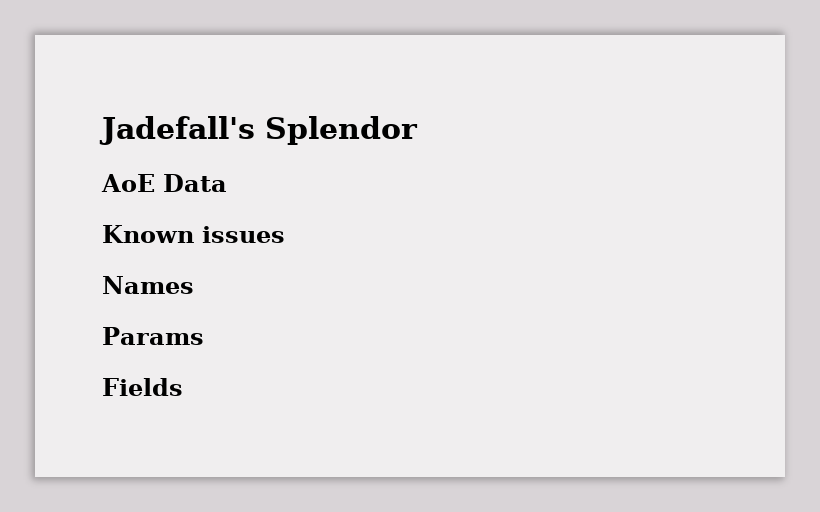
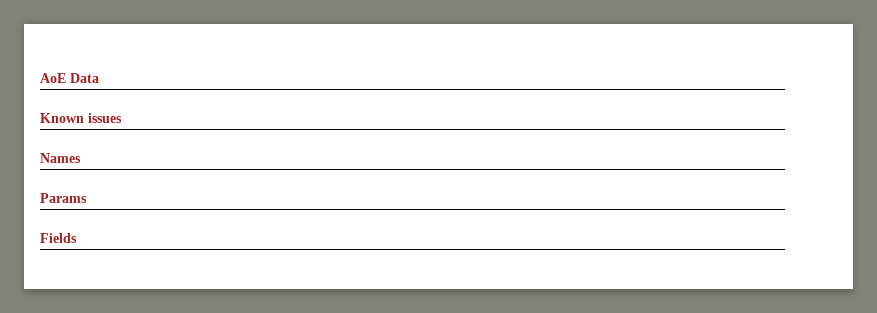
- Jadefall's Splendor

